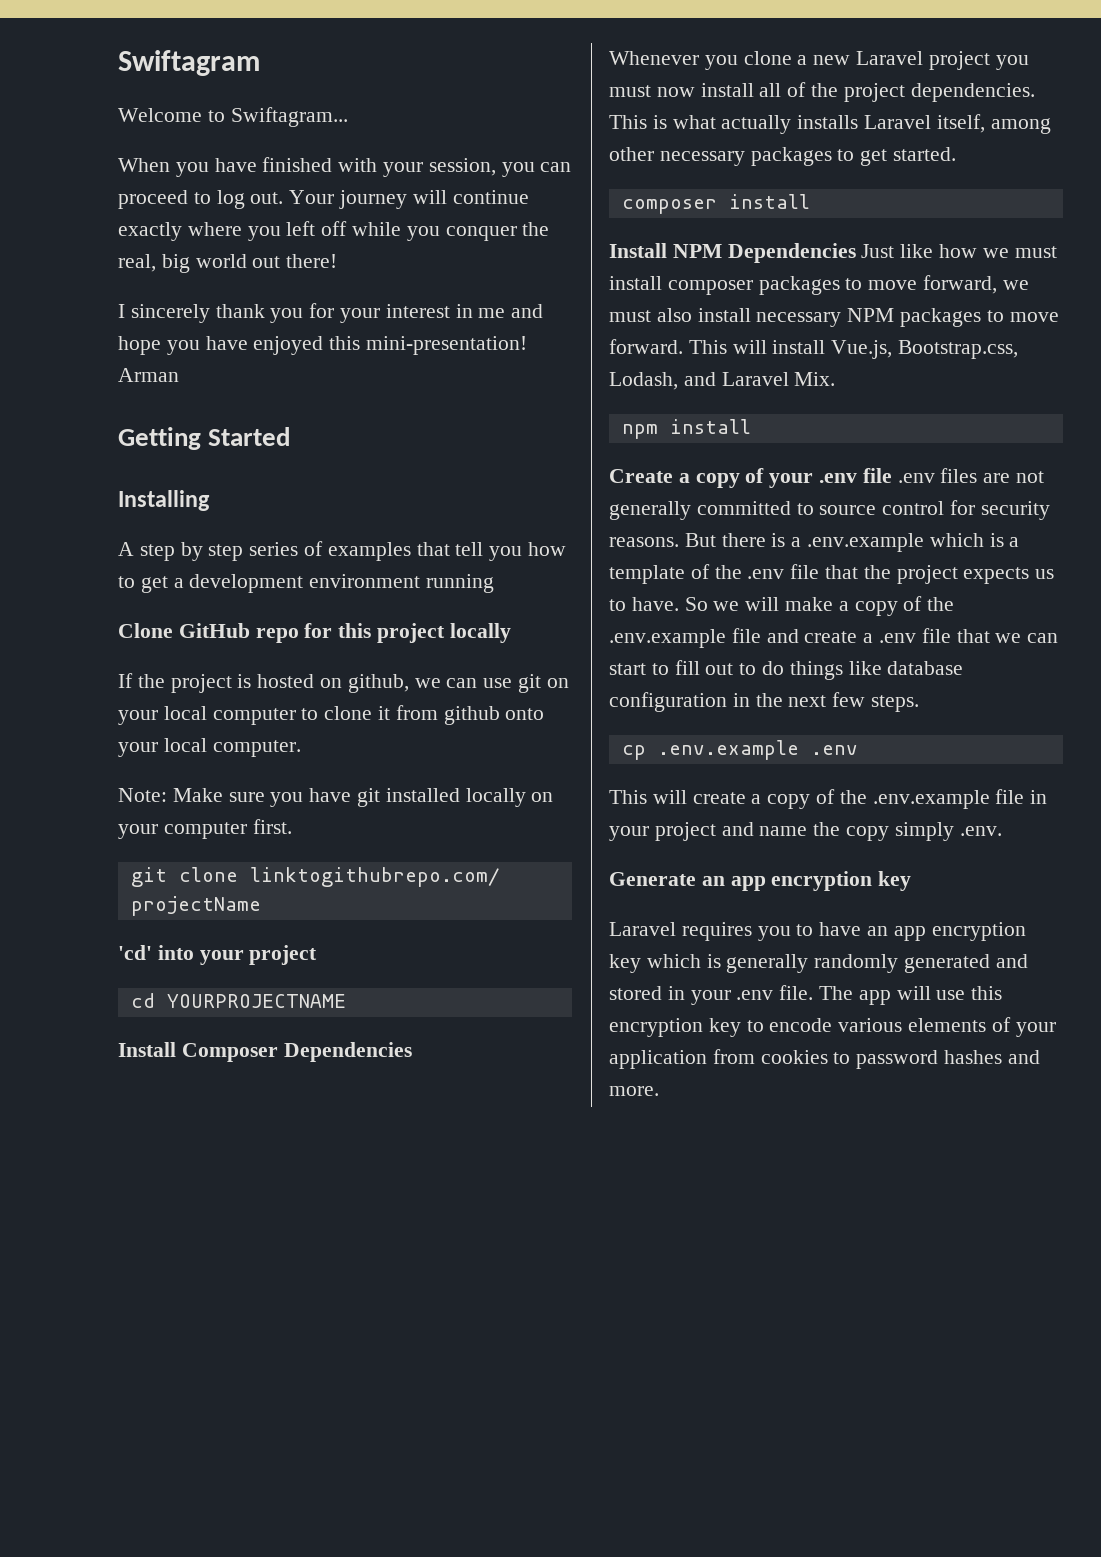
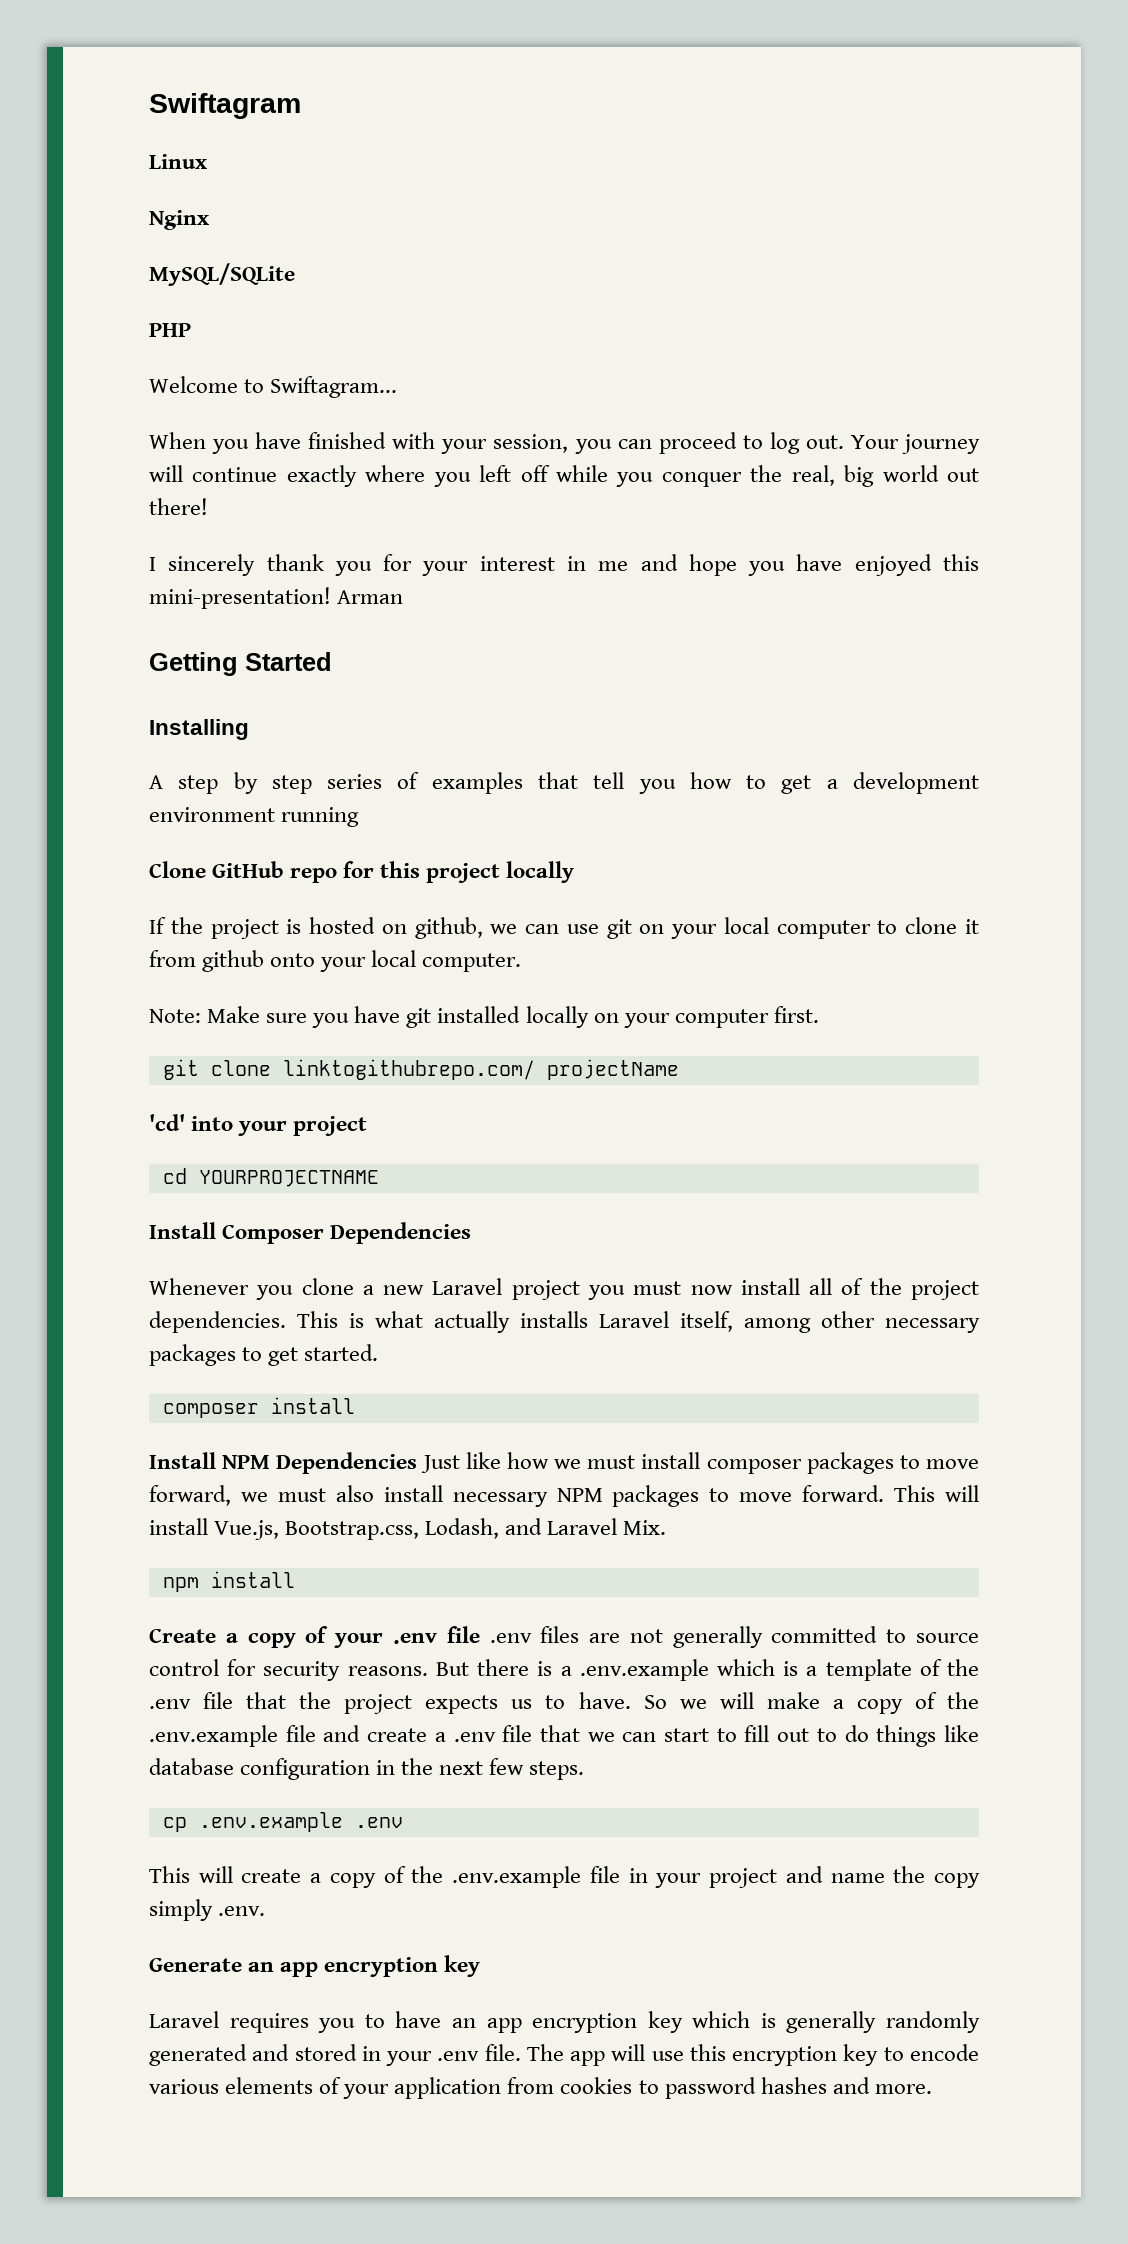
+ Linux
+ Nginx
+ MySQL/SQLite
+ PHP

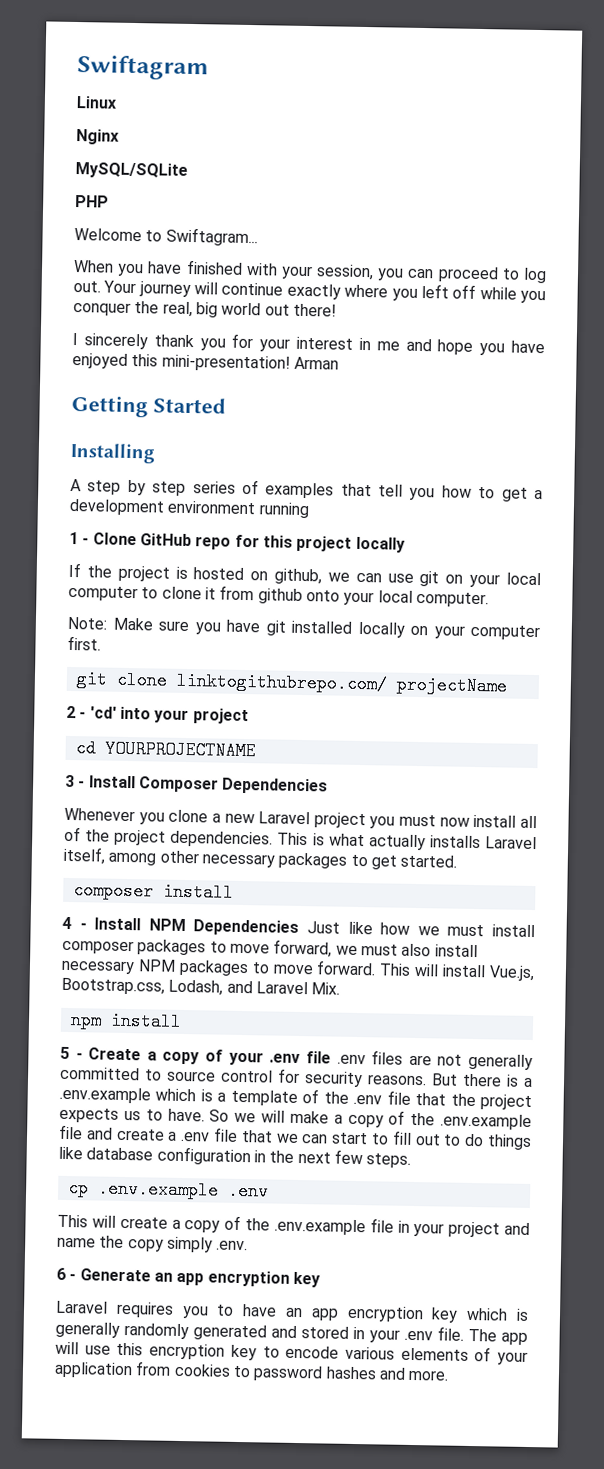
- Clone GitHub repo for this project locally
+ 1 - Clone GitHub repo for this project locally
- 'cd' into your project
+ 2 - 'cd' into your project
- Install Composer Dependencies
+ 3 - Install Composer Dependencies
- Install NPM Dependencies Just like how we must install composer packages to move forward, we must also install necessary NPM packages to move forward.
+ 4 - Install NPM Dependencies Just like how we must install composer packages to move forward, we must also install necessary NPM packages to move forward.
- Create a copy of your .env file .env files are not generally committed to source control for security reasons.
+ 5 - Create a copy of your .env file .env files are not generally committed to source control for security reasons.
- Generate an app encryption key
+ 6 - Generate an app encryption key

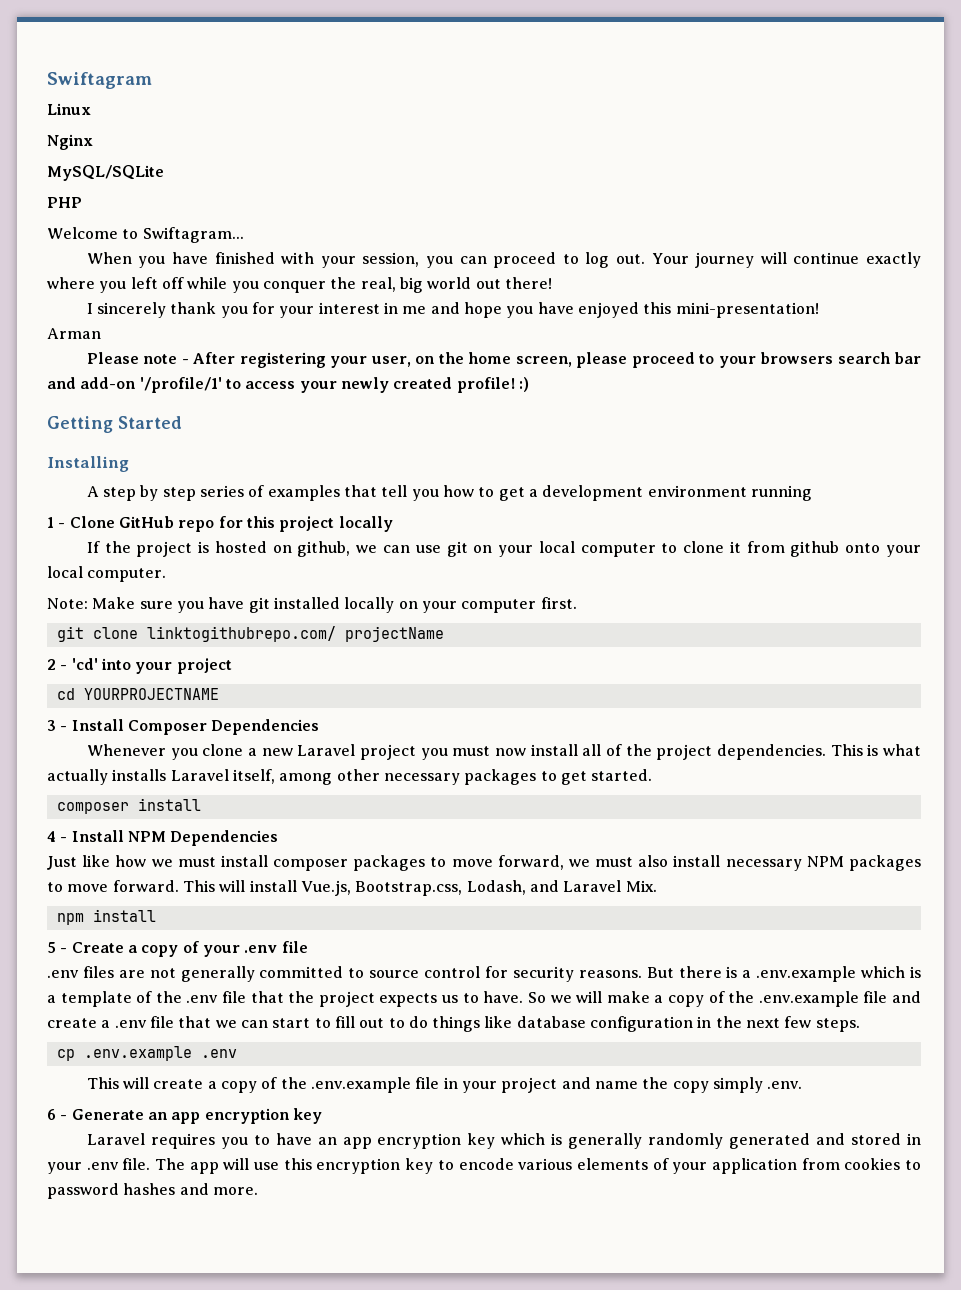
- I sincerely thank you for your interest in me and hope you have enjoyed this mini-presentation! Arman
+ I sincerely thank you for your interest in me and hope you have enjoyed this mini-presentation!
+ Arman
+ Please note - After registering your user, on the home screen, please proceed to your browsers search bar and add-on '/profile/1' to access your newly created profile! :)
- 4 - Install NPM Dependencies Just like how we must install composer packages to move forward, we must also install necessary NPM packages to move forward.
+ 4 - Install NPM Dependencies
+ Just like how we must install composer packages to move forward, we must also install necessary NPM packages to move forward.
- 5 - Create a copy of your .env file .env files are not generally committed to source control for security reasons.
+ 5 - Create a copy of your .env file
+ .env files are not generally committed to source control for security reasons.

